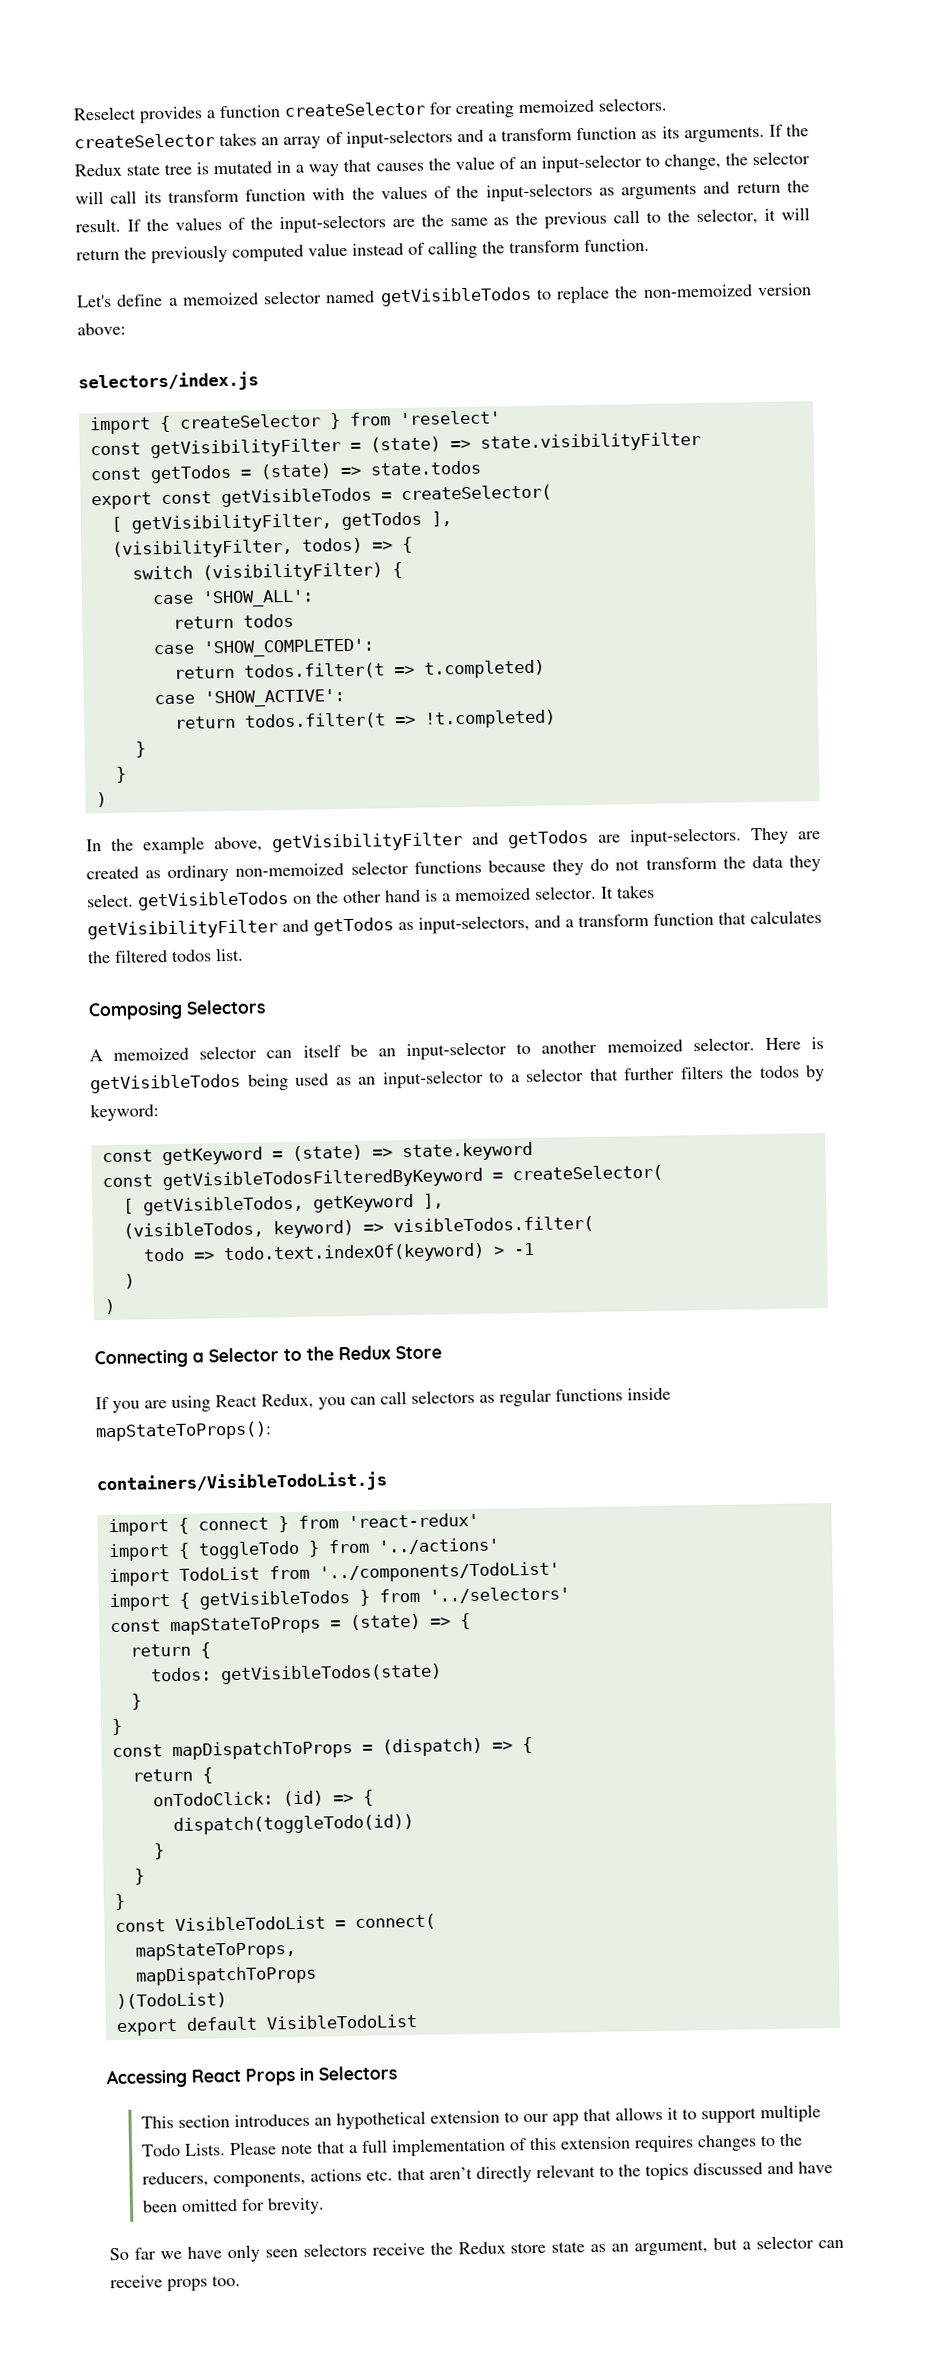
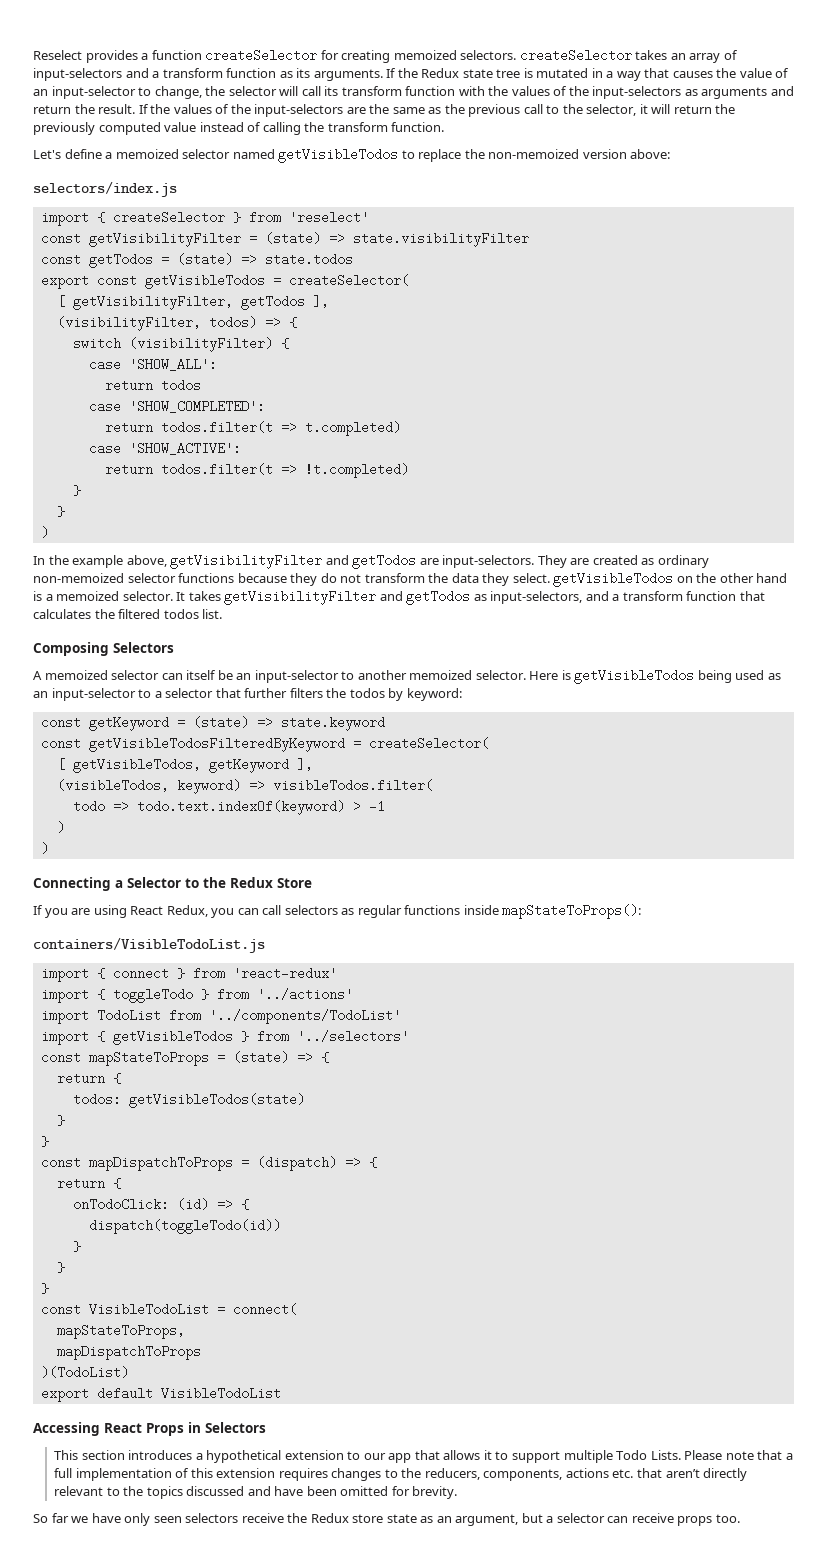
- This section introduces an hypothetical extension to our app that allows it to support multiple Todo Lists.
+ This section introduces a hypothetical extension to our app that allows it to support multiple Todo Lists.

